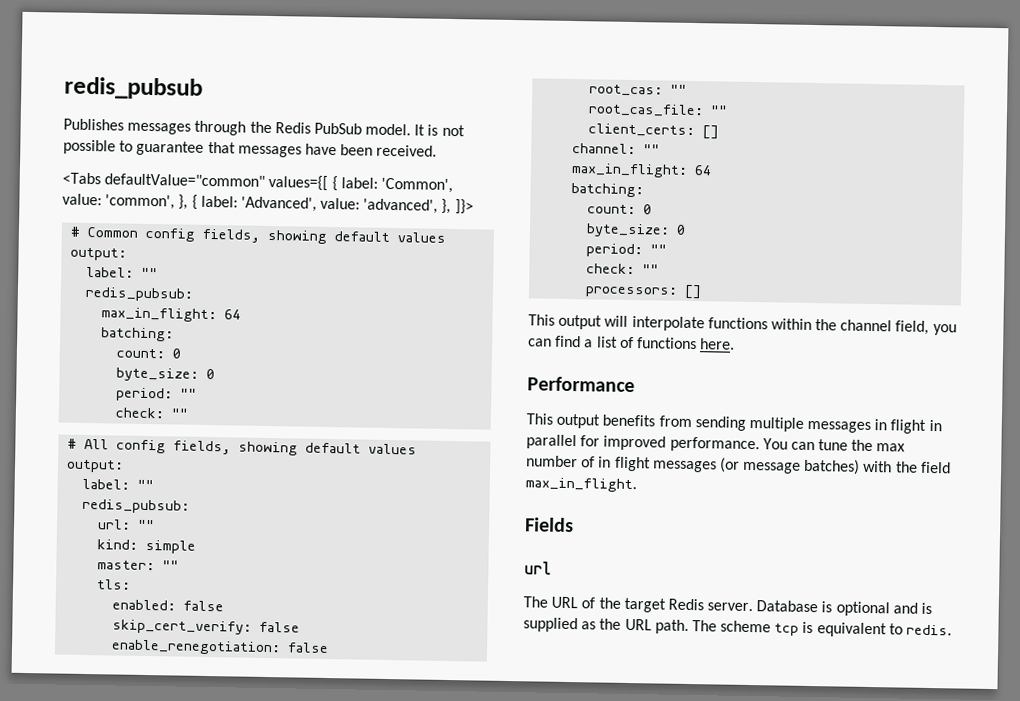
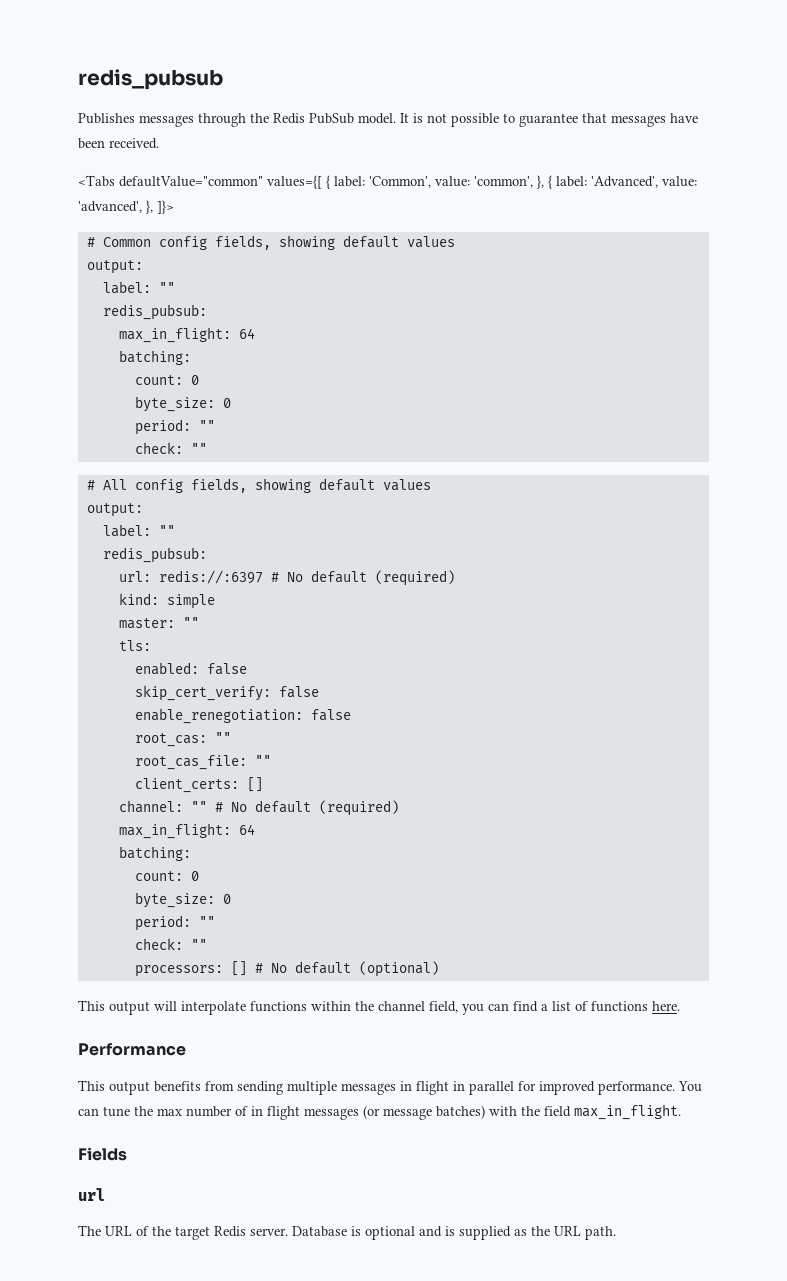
- url: ""
+ url: redis://:6397 # No default (required)
- channel: ""
+ channel: "" # No default (required)
- processors: []
+ processors: [] # No default (optional)
- The scheme tcp is equivalent to redis.

